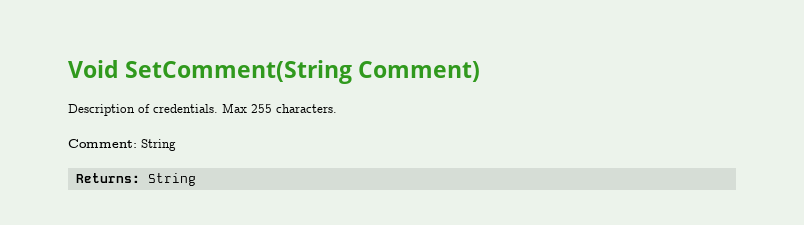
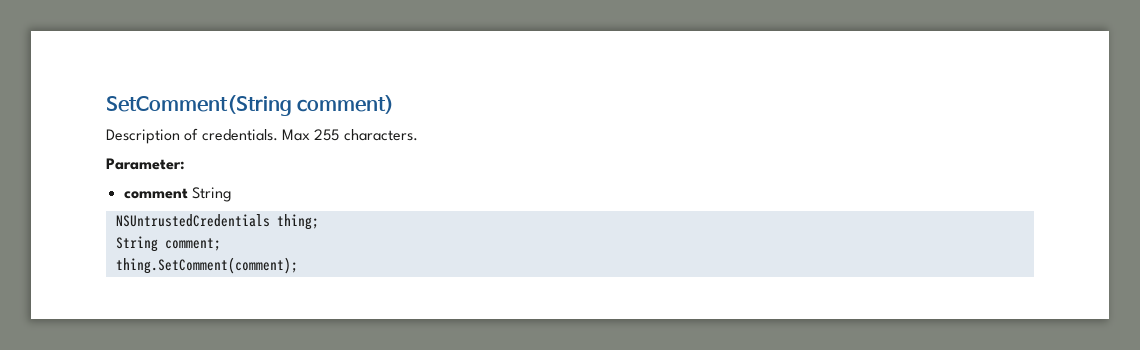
- Void SetComment(String Comment)
+ SetComment(String comment)
- Comment: String
+ Parameter:
+ comment String
- Returns: String
+ NSUntrustedCredentials thing;
+ String comment;
+ thing.SetComment(comment);

